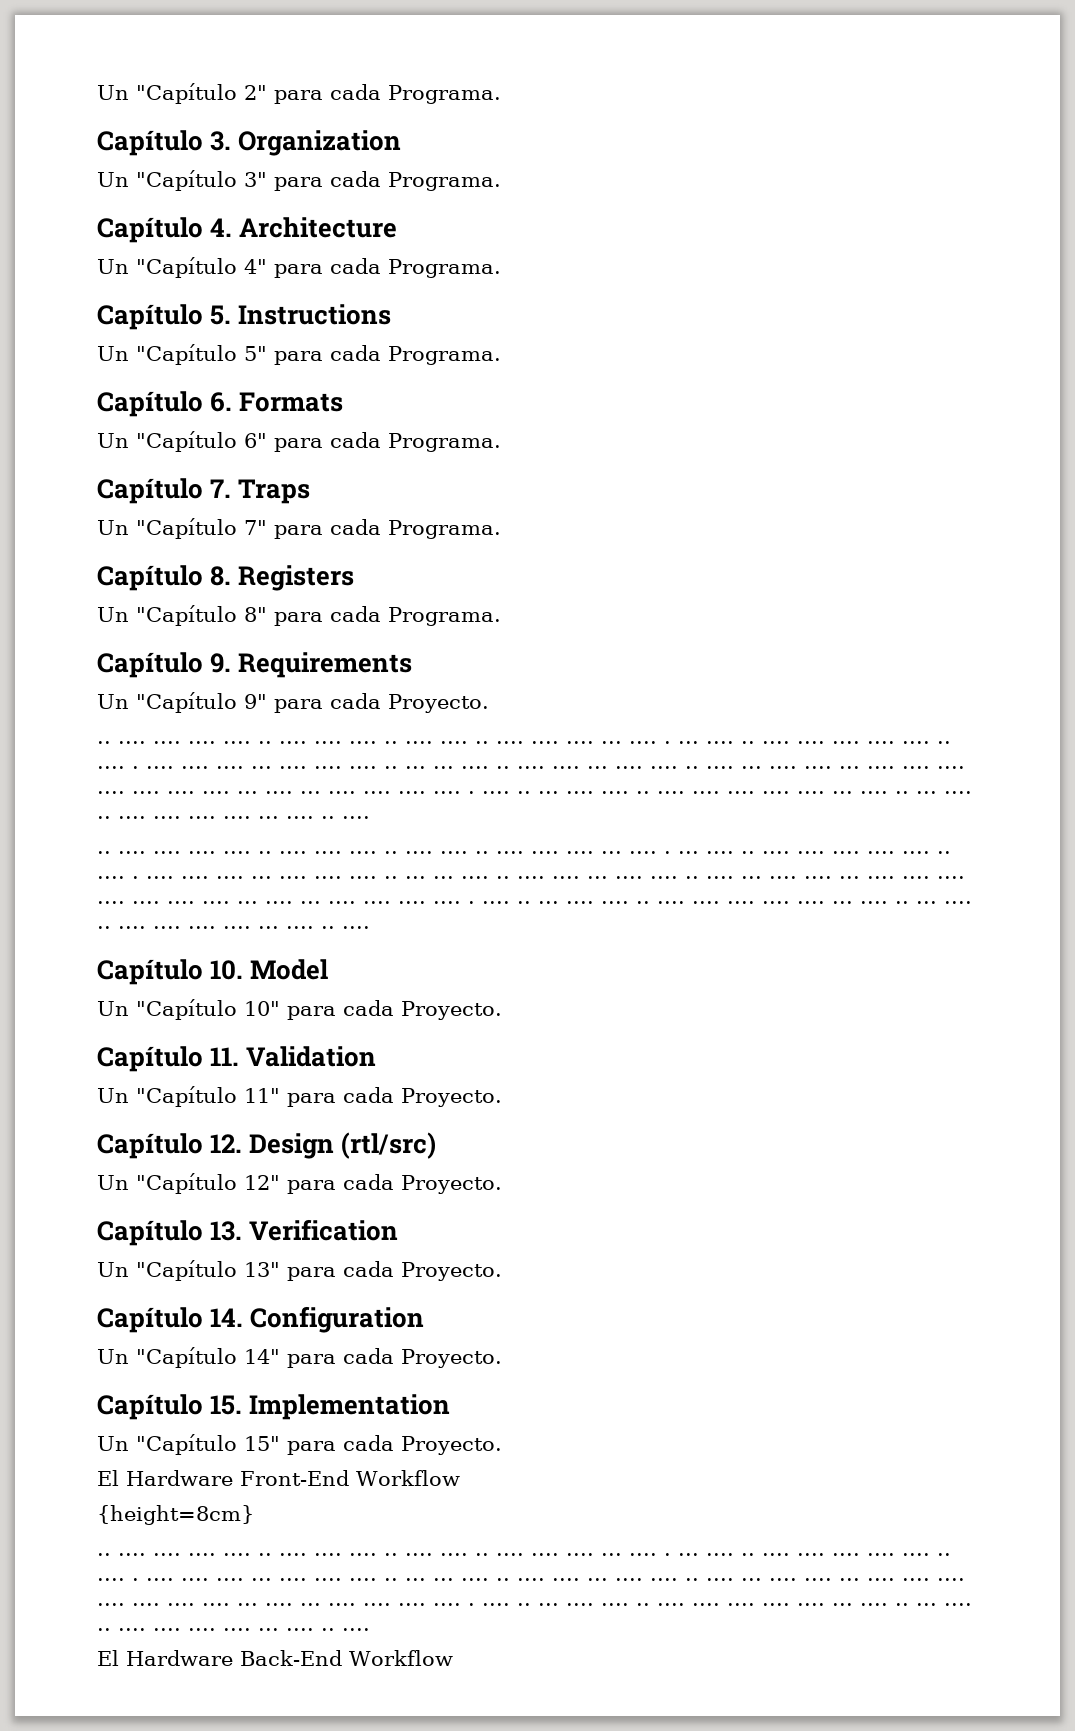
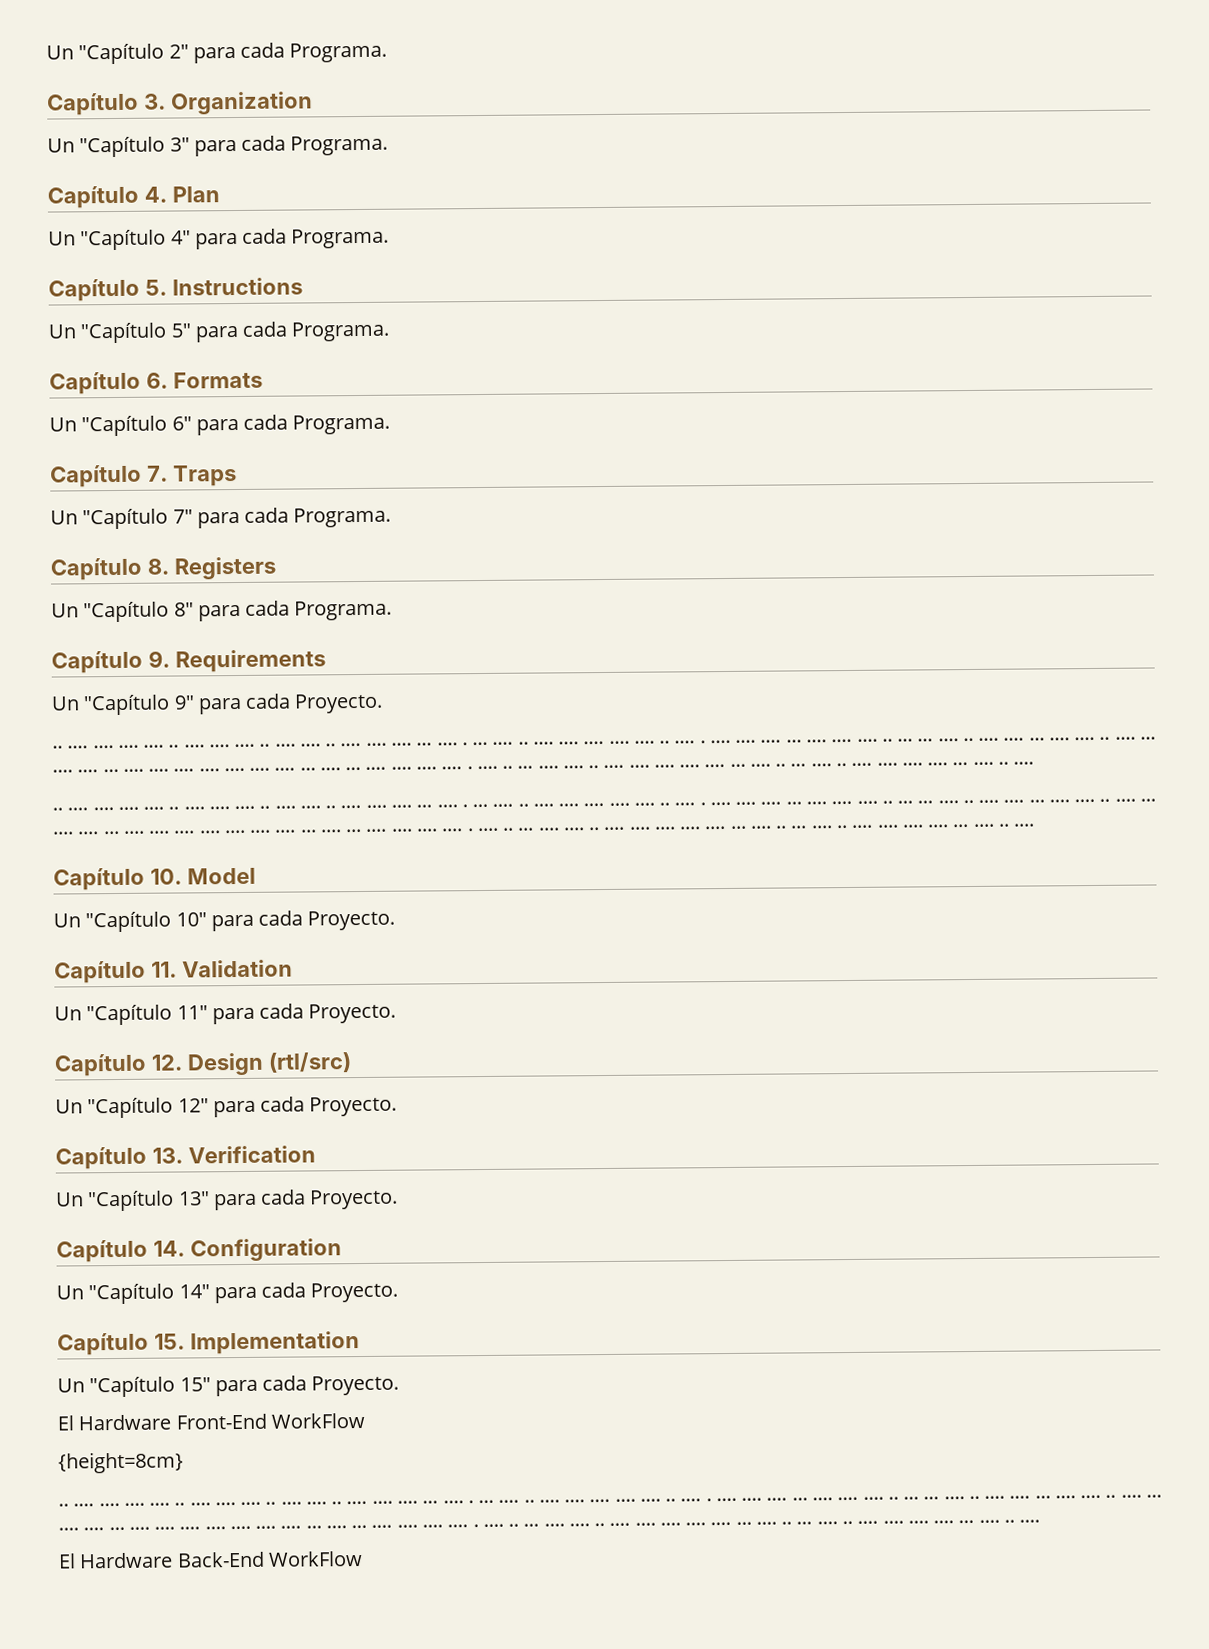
- Capítulo 4. Architecture
+ Capítulo 4. Plan
- El Hardware Front-End Workflow
+ El Hardware Front-End WorkFlow
- El Hardware Back-End Workflow
+ El Hardware Back-End WorkFlow

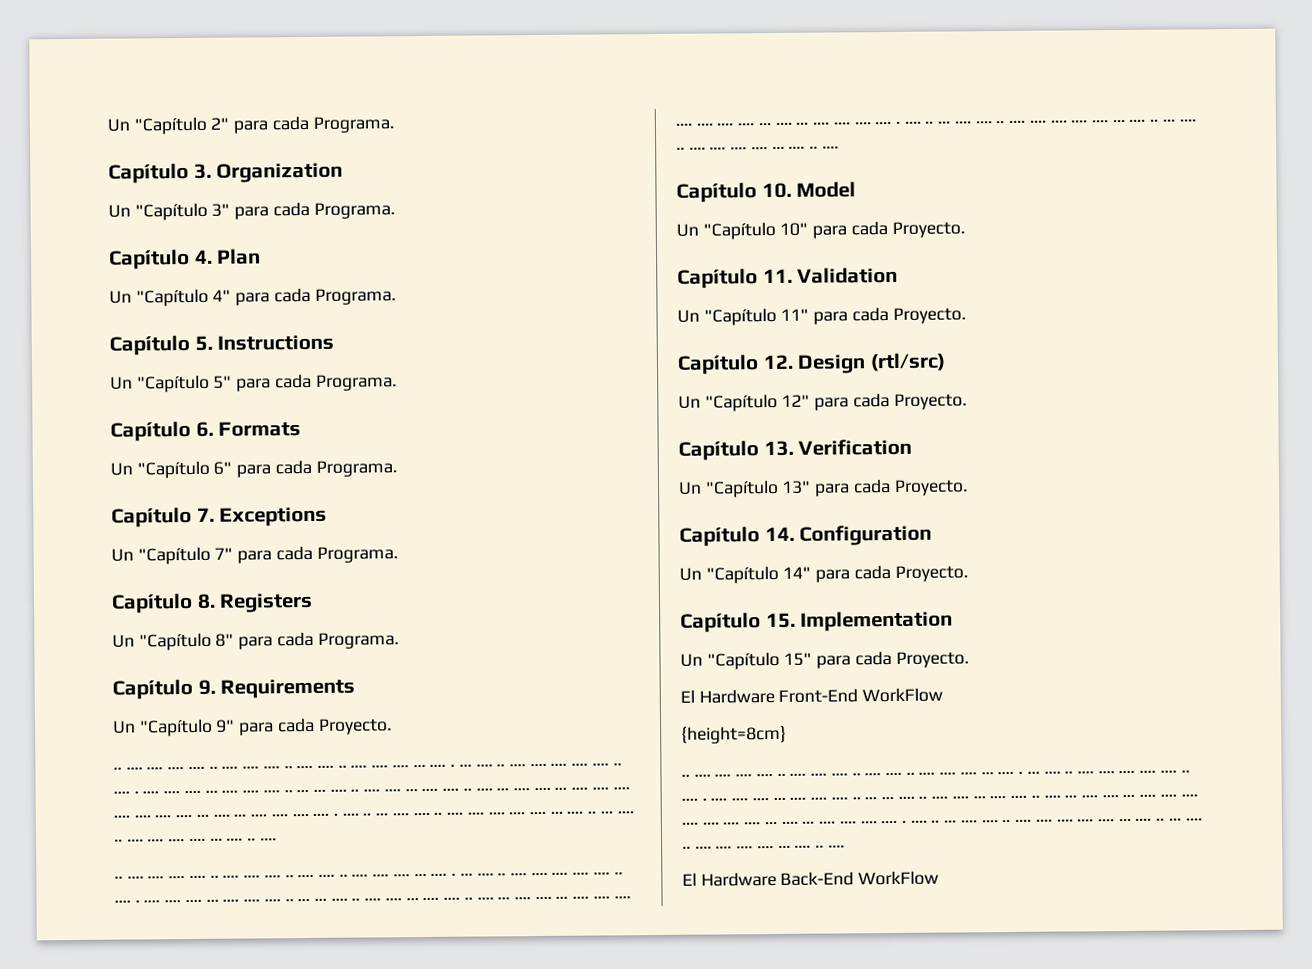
- Capítulo 7. Traps
+ Capítulo 7. Exceptions

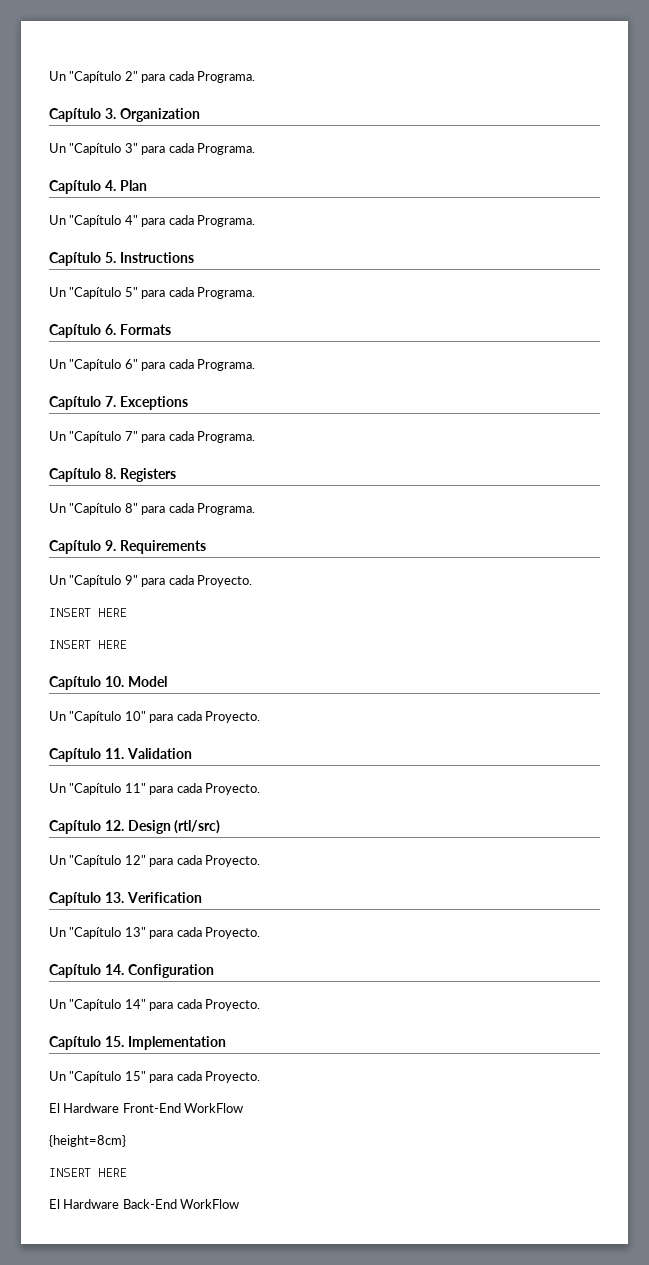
  Un "Capítulo 9" para cada Proyecto.
- .. .... .... .... .... .. .... .... .... .. .... .... .. .... .... .... ... .... . ... .... .. .... .... .... .... .... .. .... . .... .... .... ... .... .... .... .. ... ... .... .. .... .... ... .... .... .. .... ... .... .... ... .... .... .... .... .... .... .... ... .... ... .... .... .... .... . .... .. ... .... .... .. .... .... .... .... .... ... .... .. ... .... .. .... .... .... .... ... .... .. ....
- .. .... .... .... .... .. .... .... .... .. .... .... .. .... .... .... ... .... . ... .... .. .... .... .... .... .... .. .... . .... .... .... ... .... .... .... .. ... ... .... .. .... .... ... .... .... .. .... ... .... .... ... .... .... .... .... .... .... .... ... .... ... .... .... .... .... . .... .. ... .... .... .. .... .... .... .... .... ... .... .. ... .... .. .... .... .... .... ... .... .. ....
+ INSERT HERE
+ INSERT HERE
  {height=8cm}
- .. .... .... .... .... .. .... .... .... .. .... .... .. .... .... .... ... .... . ... .... .. .... .... .... .... .... .. .... . .... .... .... ... .... .... .... .. ... ... .... .. .... .... ... .... .... .. .... ... .... .... ... .... .... .... .... .... .... .... ... .... ... .... .... .... .... . .... .. ... .... .... .. .... .... .... .... .... ... .... .. ... .... .. .... .... .... .... ... .... .. ....
+ INSERT HERE

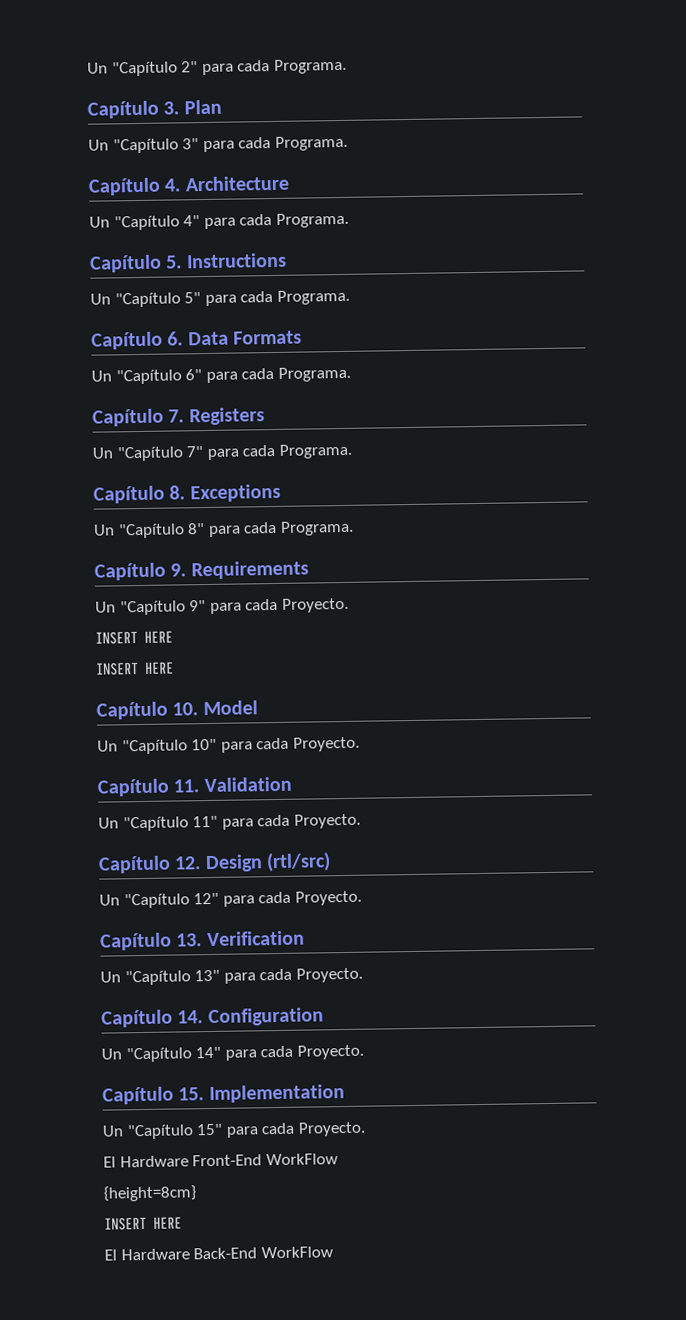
- Capítulo 3. Organization
+ Capítulo 3. Plan
- Capítulo 4. Plan
+ Capítulo 4. Architecture
- Capítulo 6. Formats
+ Capítulo 6. Data Formats
- Capítulo 7. Exceptions
+ Capítulo 7. Registers
- Capítulo 8. Registers
+ Capítulo 8. Exceptions

